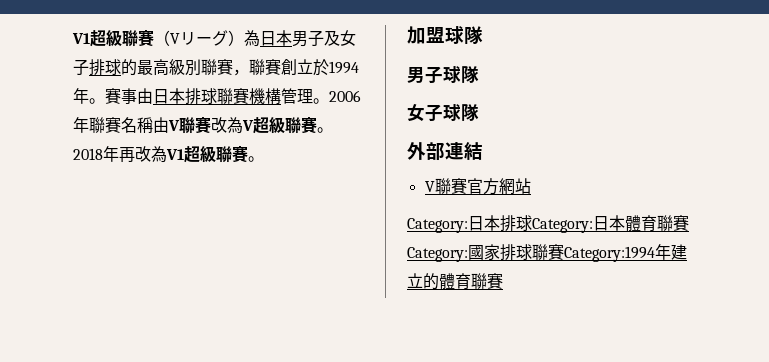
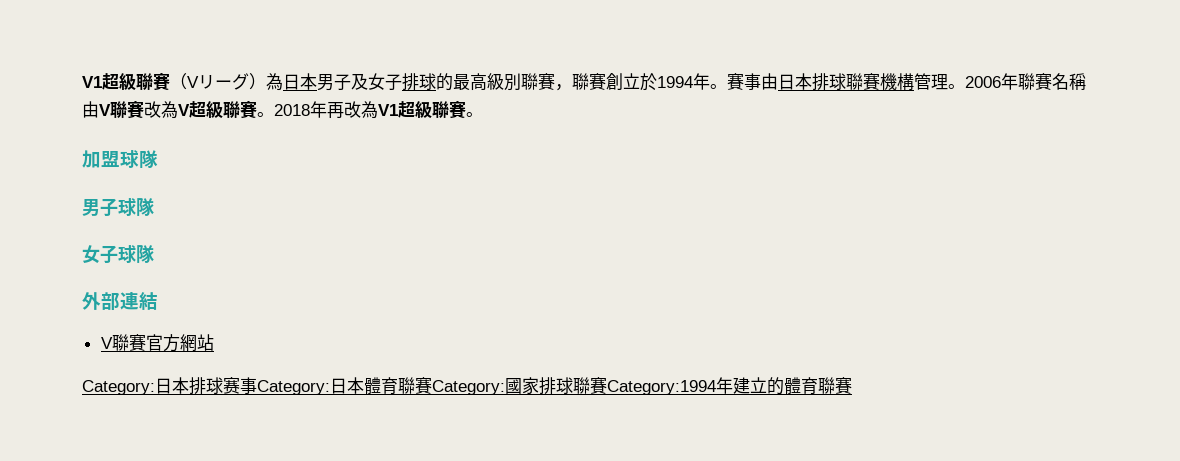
- Category:日本排球Category:日本體育聯賽Category:國家排球聯賽Category:1994年建立的體育聯賽
+ Category:日本排球赛事Category:日本體育聯賽Category:國家排球聯賽Category:1994年建立的體育聯賽

